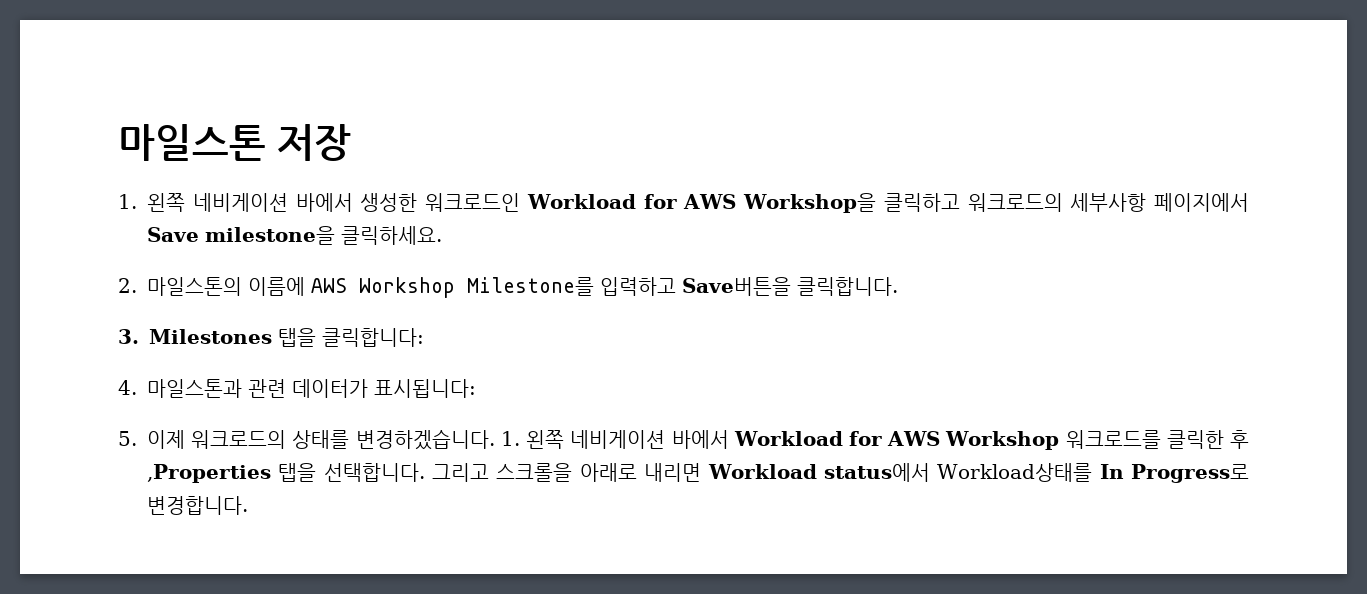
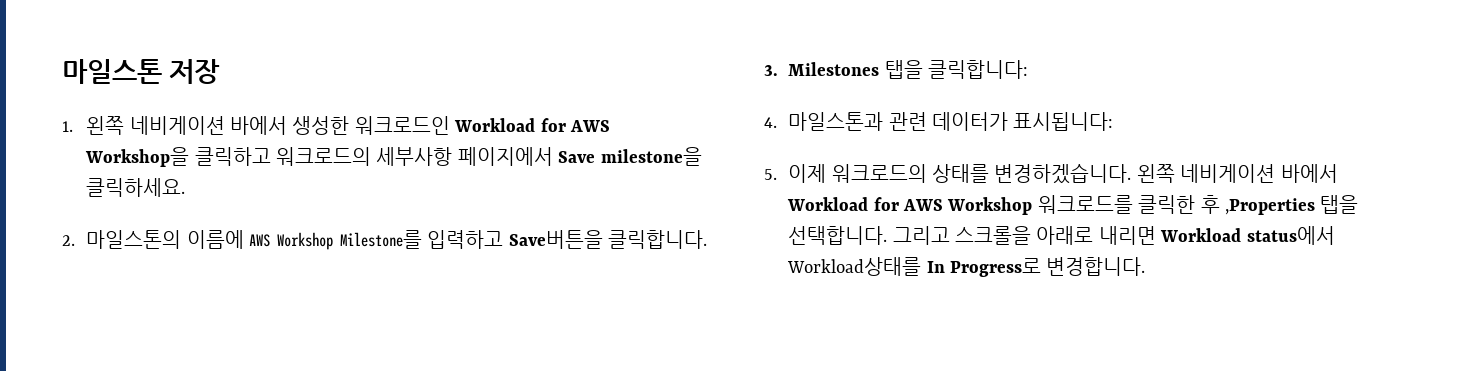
- 1. 왼쪽 네비게이션 바에서 Workload for AWS Workshop 워크로드를 클릭한 후 ,Properties 탭을 선택합니다.
+ 왼쪽 네비게이션 바에서 Workload for AWS Workshop 워크로드를 클릭한 후 ,Properties 탭을 선택합니다.

